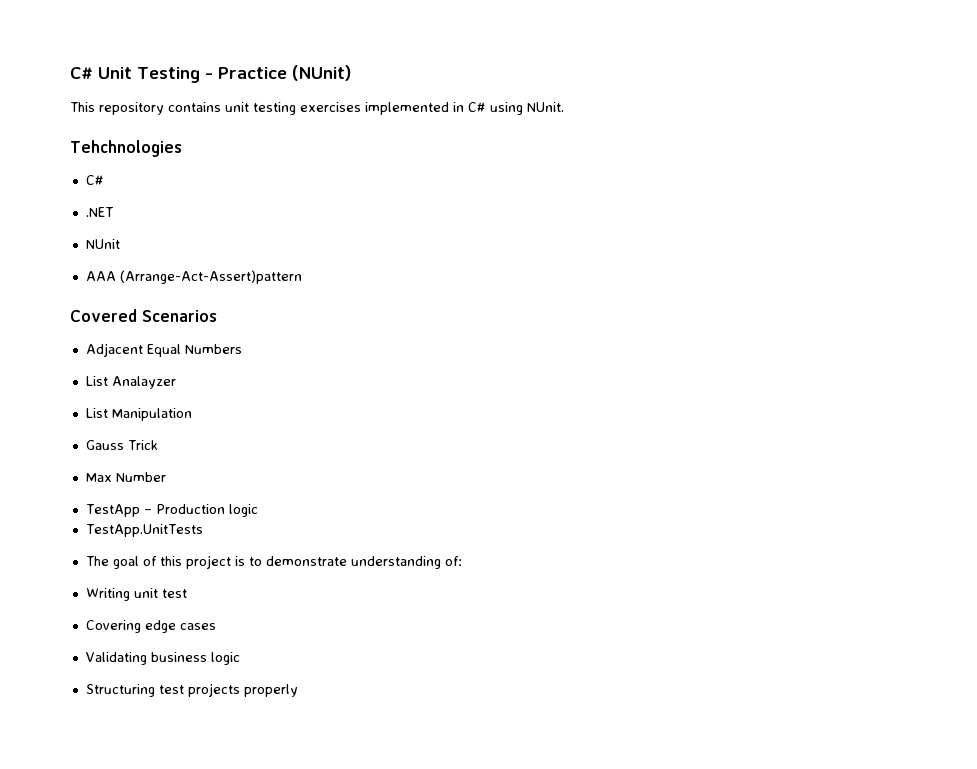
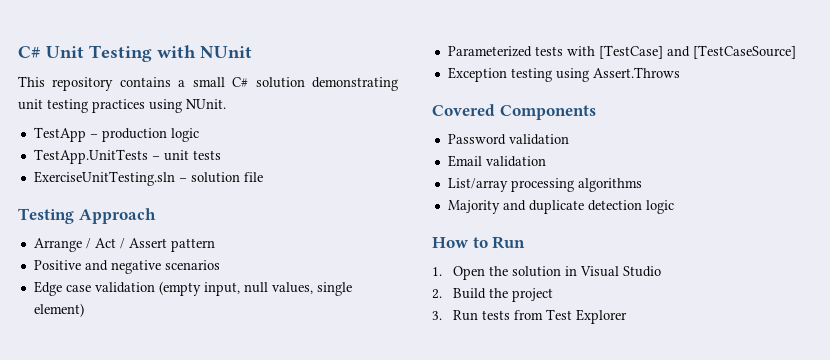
- C# Unit Testing - Practice (NUnit)
+ C# Unit Testing with NUnit
- This repository contains unit testing exercises implemented in C# using NUnit.
- Tehchnologies
- C#
- .NET
- NUnit
- AAA (Arrange-Act-Assert)pattern
- Covered Scenarios
- Adjacent Equal Numbers
- List Analayzer
- List Manipulation
- Gauss Trick
- Max Number
+ This repository contains a small C# solution demonstrating unit testing practices using NUnit.
- TestApp – Production logic
+ TestApp – production logic
- TestApp.UnitTests
- The goal of this project is to demonstrate understanding of:
- Writing unit test
- Covering edge cases
- Validating business logic
- Structuring test projects properly
+ TestApp.UnitTests – unit tests
+ ExerciseUnitTesting.sln – solution file
+ Testing Approach
+ Arrange / Act / Assert pattern
+ Positive and negative scenarios
+ Edge case validation (empty input, null values, single element)
+ Parameterized tests with [TestCase] and [TestCaseSource]
+ Exception testing using Assert.Throws
+ Covered Components
+ Password validation
+ Email validation
+ List/array processing algorithms
+ Majority and duplicate detection logic
+ How to Run
+ 1. Open the solution in Visual Studio
+ 2. Build the project
+ 3. Run tests from Test Explorer

